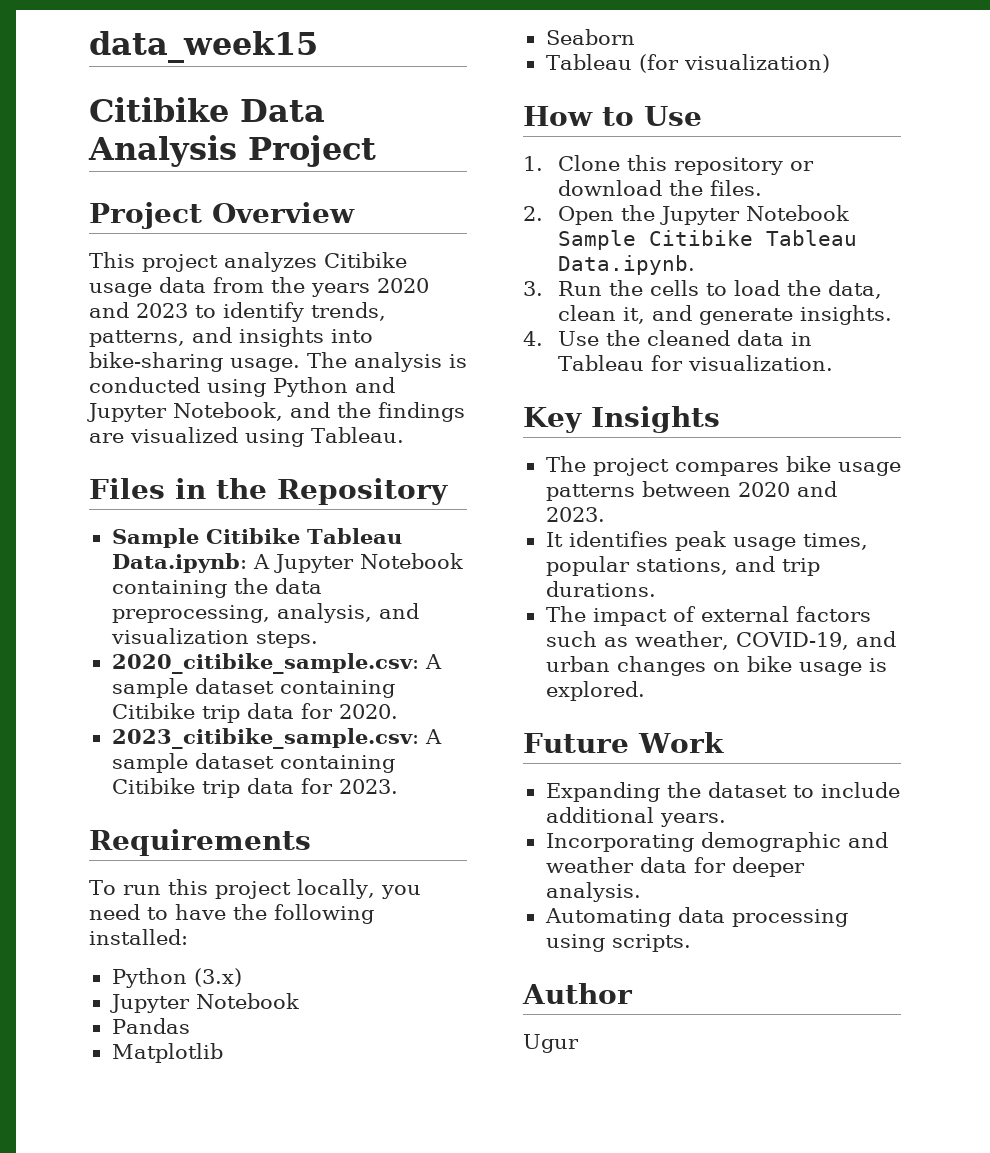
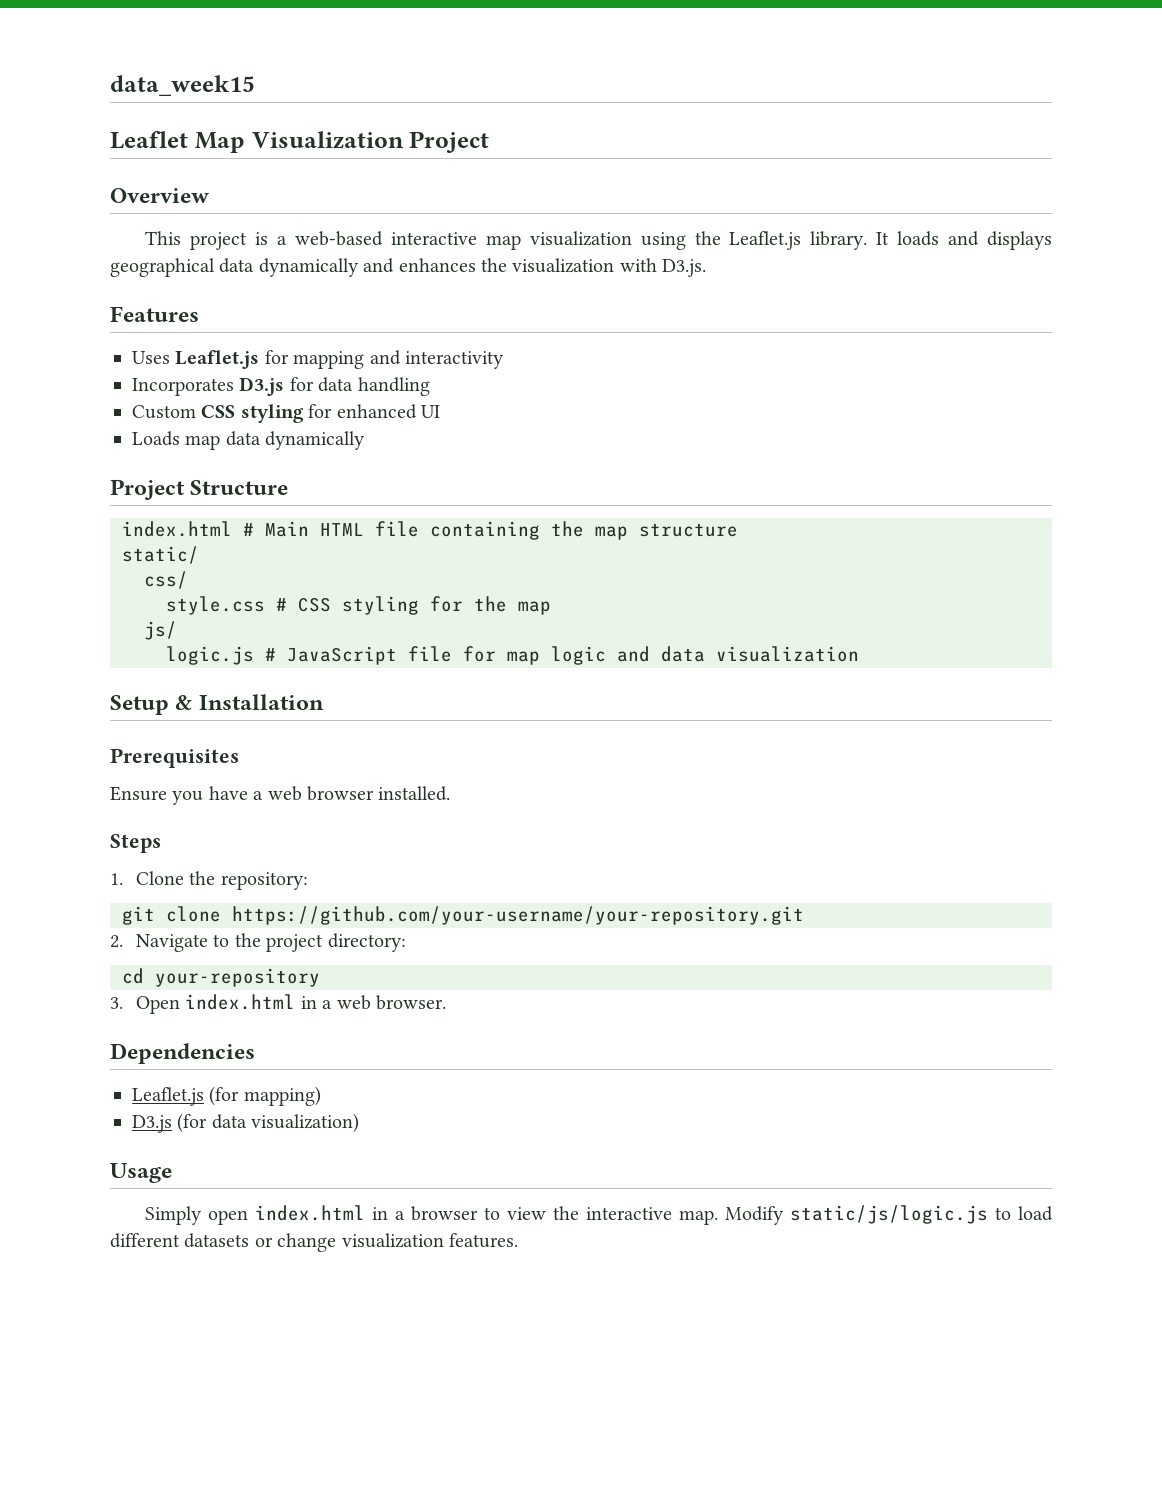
- Citibike Data Analysis Project
+ Leaflet Map Visualization Project
- Project Overview
+ Overview
- This project analyzes Citibike usage data from the years 2020 and 2023 to identify trends, patterns, and insights into bike-sharing usage. The analysis is conducted using Python and Jupyter Notebook, and the findings are visualized using Tableau.
- Files in the Repository
- Sample Citibike Tableau Data.ipynb: A Jupyter Notebook containing the data preprocessing, analysis, and visualization steps.
- 2020_citibike_sample.csv: A sample dataset containing Citibike trip data for 2020.
- 2023_citibike_sample.csv: A sample dataset containing Citibike trip data for 2023.
- Requirements
- To run this project locally, you need to have the following installed:
- Python (3.x)
- Jupyter Notebook
- Pandas
- Matplotlib
- Seaborn
- Tableau (for visualization)
- How to Use
- 1. Clone this repository or download the files.
- 2. Open the Jupyter Notebook Sample Citibike Tableau Data.ipynb.
- 3. Run the cells to load the data, clean it, and generate insights.
- 4. Use the cleaned data in Tableau for visualization.
- Key Insights
- The project compares bike usage patterns between 2020 and 2023.
- It identifies peak usage times, popular stations, and trip durations.
- The impact of external factors such as weather, COVID-19, and urban changes on bike usage is explored.
- Future Work
- Expanding the dataset to include additional years.
- Incorporating demographic and weather data for deeper analysis.
- Automating data processing using scripts.
- Author
- Ugur
+ This project is a web-based interactive map visualization using the Leaflet.js library. It loads and displays geographical data dynamically and enhances the visualization with D3.js.
+ Features
+ Uses Leaflet.js for mapping and interactivity
+ Incorporates D3.js for data handling
+ Custom CSS styling for enhanced UI
+ Loads map data dynamically
+ Project Structure
+ index.html # Main HTML file containing the map structure
+ static/
+ css/
+ style.css # CSS styling for the map
+ js/
+ logic.js # JavaScript file for map logic and data visualization
+ Setup & Installation
+ Prerequisites
+ Ensure you have a web browser installed.
+ Steps
+ 1. Clone the repository:
+ git clone https://github.com/your-username/your-repository.git
+ 2. Navigate to the project directory:
+ cd your-repository
+ 3. Open index.html in a web browser.
+ Dependencies
+ Leaflet.js (for mapping)
+ D3.js (for data visualization)
+ Usage
+ Simply open index.html in a browser to view the interactive map. Modify static/js/logic.js to load different datasets or change visualization features.

